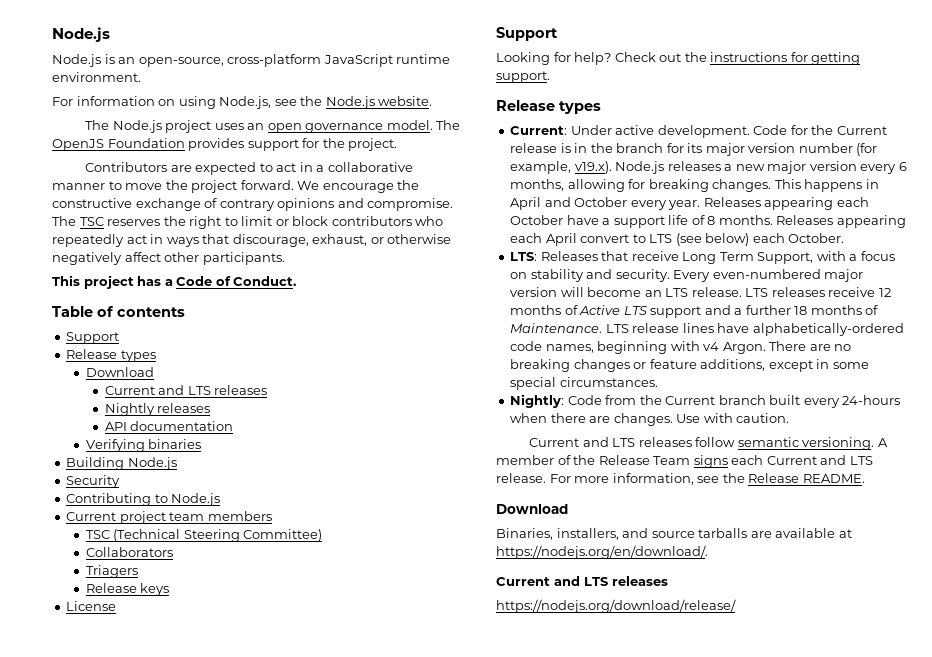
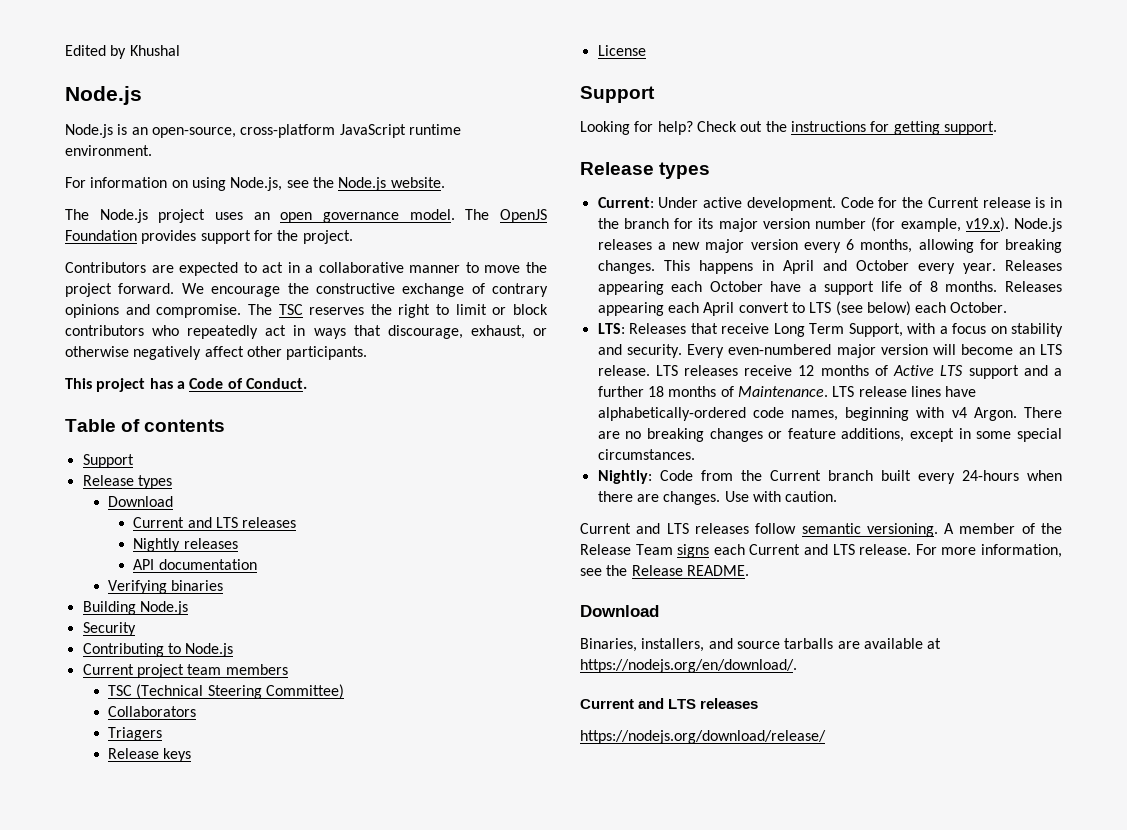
+ Edited by Khushal

